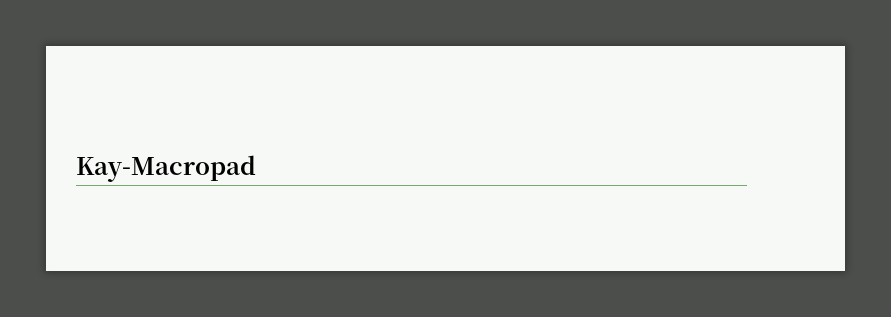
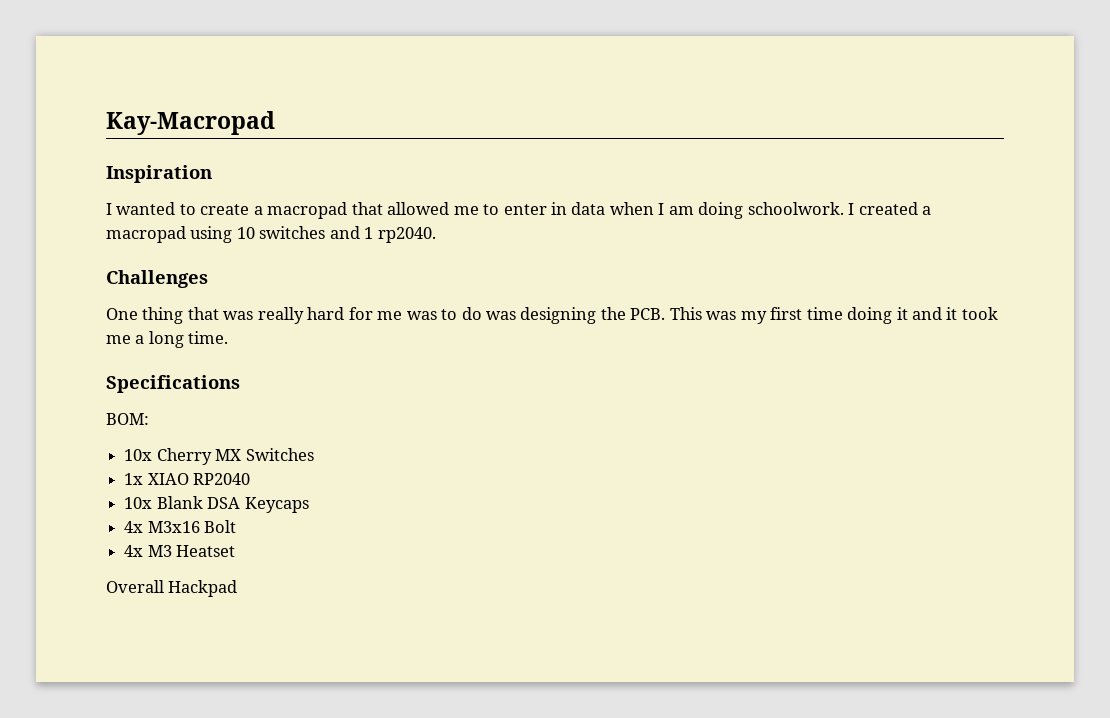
+ Inspiration
+ I wanted to create a macropad that allowed me to enter in data when I am doing schoolwork. I created a macropad using 10 switches and 1 rp2040.
+ Challenges
+ One thing that was really hard for me was to do was designing the PCB. This was my first time doing it and it took me a long time.
+ Specifications
+ BOM:
+ 10x Cherry MX Switches
+ 1x XIAO RP2040
+ 10x Blank DSA Keycaps
+ 4x M3x16 Bolt
+ 4x M3 Heatset
+ Overall Hackpad

